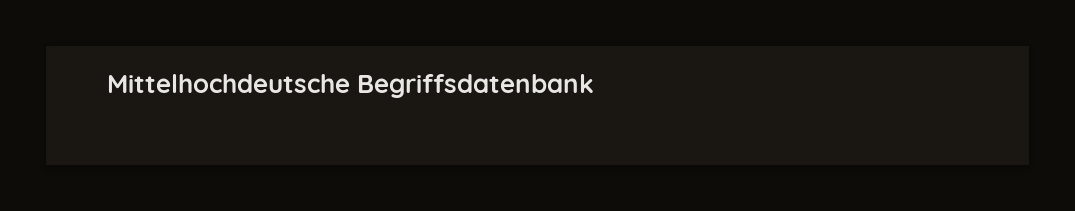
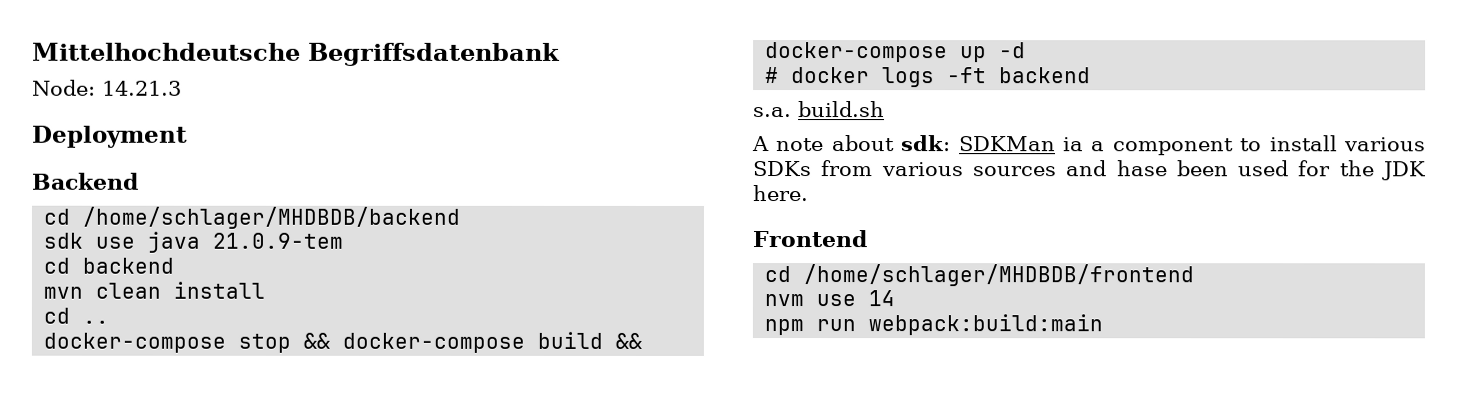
+ Node: 14.21.3
+ Deployment
+ Backend
+ cd /home/schlager/MHDBDB/backend
+ sdk use java 21.0.9-tem
+ cd backend
+ mvn clean install
+ cd ..
+ docker-compose stop && docker-compose build && docker-compose up -d
+ # docker logs -ft backend
+ s.a. build.sh
+ A note about sdk: SDKMan ia a component to install various SDKs from various sources and hase been used for the JDK here.
+ Frontend
+ cd /home/schlager/MHDBDB/frontend
+ nvm use 14
+ npm run webpack:build:main

